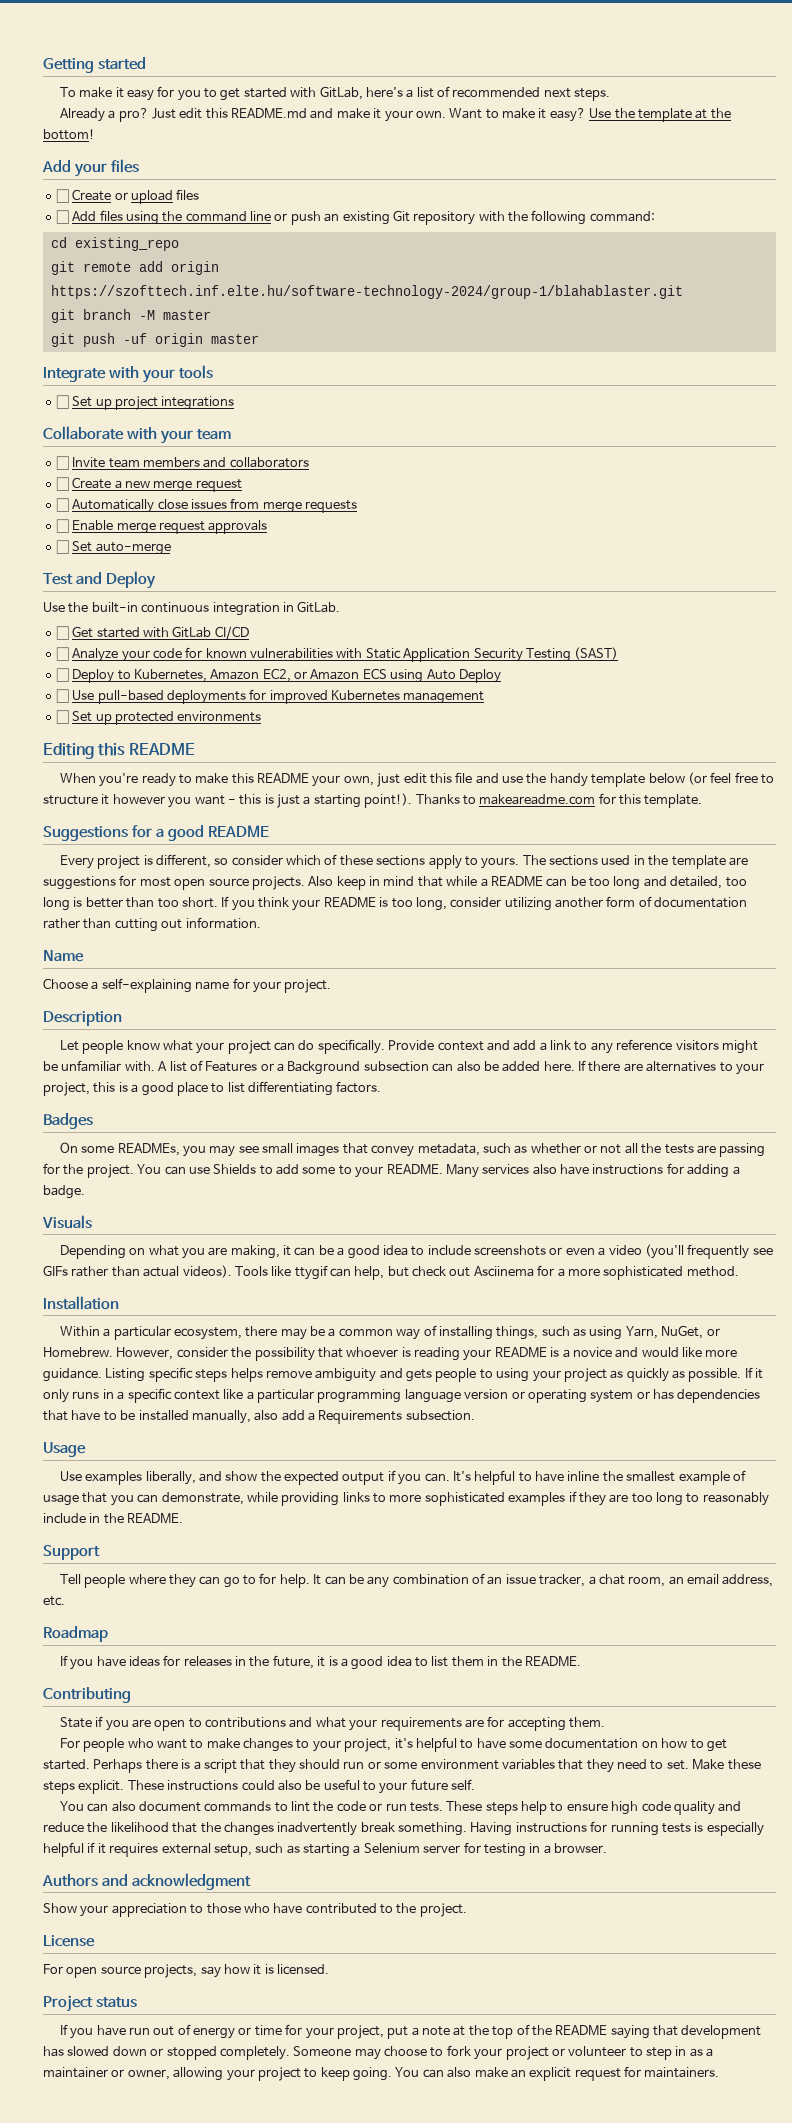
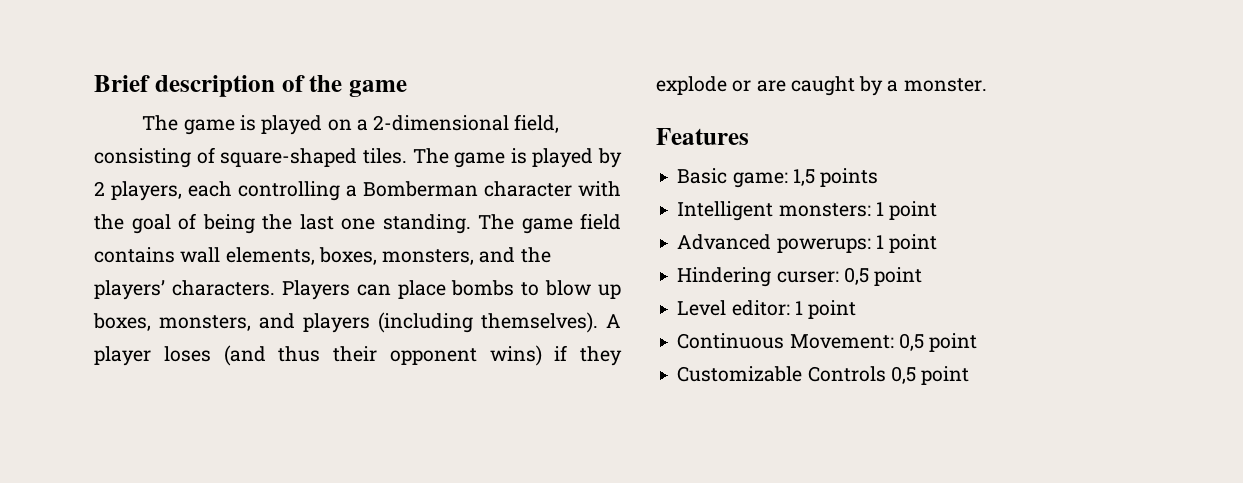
- Getting started
- To make it easy for you to get started with GitLab, here's a list of recommended next steps.
- Already a pro? Just edit this README.md and make it your own. Want to make it easy? Use the template at the bottom!
- Add your files
- ☐ Create or upload files
- ☐ Add files using the command line or push an existing Git repository with the following command:
- cd existing_repo
- git remote add origin https://szofttech.inf.elte.hu/software-technology-2024/group-1/blahablaster.git
- git branch -M master
- git push -uf origin master
- Integrate with your tools
- ☐ Set up project integrations
- Collaborate with your team
- ☐ Invite team members and collaborators
- ☐ Create a new merge request
- ☐ Automatically close issues from merge requests
- ☐ Enable merge request approvals
- ☐ Set auto-merge
- Test and Deploy
- Use the built-in continuous integration in GitLab.
- ☐ Get started with GitLab CI/CD
- ☐ Analyze your code for known vulnerabilities with Static Application Security Testing (SAST)
- ☐ Deploy to Kubernetes, Amazon EC2, or Amazon ECS using Auto Deploy
- ☐ Use pull-based deployments for improved Kubernetes management
- ☐ Set up protected environments
- Editing this README
- When you're ready to make this README your own, just edit this file and use the handy template below (or feel free to structure it however you want - this is just a starting point!). Thanks to makeareadme.com for this template.
- Suggestions for a good README
- Every project is different, so consider which of these sections apply to yours. The sections used in the template are suggestions for most open source projects. Also keep in mind that while a README can be too long and detailed, too long is better than too short. If you think your README is too long, consider utilizing another form of documentation rather than cutting out information.
- Name
- Choose a self-explaining name for your project.
- Description
- Let people know what your project can do specifically. Provide context and add a link to any reference visitors might be unfamiliar with. A list of Features or a Background subsection can also be added here. If there are alternatives to your project, this is a good place to list differentiating factors.
- Badges
- On some READMEs, you may see small images that convey metadata, such as whether or not all the tests are passing for the project. You can use Shields to add some to your README. Many services also have instructions for adding a badge.
- Visuals
- Depending on what you are making, it can be a good idea to include screenshots or even a video (you'll frequently see GIFs rather than actual videos). Tools like ttygif can help, but check out Asciinema for a more sophisticated method.
- Installation
- Within a particular ecosystem, there may be a common way of installing things, such as using Yarn, NuGet, or Homebrew. However, consider the possibility that whoever is reading your README is a novice and would like more guidance. Listing specific steps helps remove ambiguity and gets people to using your project as quickly as possible. If it only runs in a specific context like a particular programming language version or operating system or has dependencies that have to be installed manually, also add a Requirements subsection.
- Usage
- Use examples liberally, and show the expected output if you can. It's helpful to have inline the smallest example of usage that you can demonstrate, while providing links to more sophisticated examples if they are too long to reasonably include in the README.
- Support
- Tell people where they can go to for help. It can be any combination of an issue tracker, a chat room, an email address, etc.
- Roadmap
- If you have ideas for releases in the future, it is a good idea to list them in the README.
- Contributing
- State if you are open to contributions and what your requirements are for accepting them.
- For people who want to make changes to your project, it's helpful to have some documentation on how to get started. Perhaps there is a script that they should run or some environment variables that they need to set. Make these steps explicit. These instructions could also be useful to your future self.
- You can also document commands to lint the code or run tests. These steps help to ensure high code quality and reduce the likelihood that the changes inadvertently break something. Having instructions for running tests is especially helpful if it requires external setup, such as starting a Selenium server for testing in a browser.
- Authors and acknowledgment
- Show your appreciation to those who have contributed to the project.
- License
- For open source projects, say how it is licensed.
- Project status
- If you have run out of energy or time for your project, put a note at the top of the README saying that development has slowed down or stopped completely. Someone may choose to fork your project or volunteer to step in as a maintainer or owner, allowing your project to keep going. You can also make an explicit request for maintainers.
+ Brief description of the game
+ The game is played on a 2-dimensional field, consisting of square-shaped tiles. The game is played by 2 players, each controlling a Bomberman character with the goal of being the last one standing. The game field contains wall elements, boxes, monsters, and the players’ characters. Players can place bombs to blow up boxes, monsters, and players (including themselves). A player loses (and thus their opponent wins) if they explode or are caught by a monster.
+ Features
+ Basic game: 1,5 points
+ Intelligent monsters: 1 point
+ Advanced powerups: 1 point
+ Hindering curser: 0,5 point
+ Level editor: 1 point
+ Continuous Movement: 0,5 point
+ Customizable Controls 0,5 point

